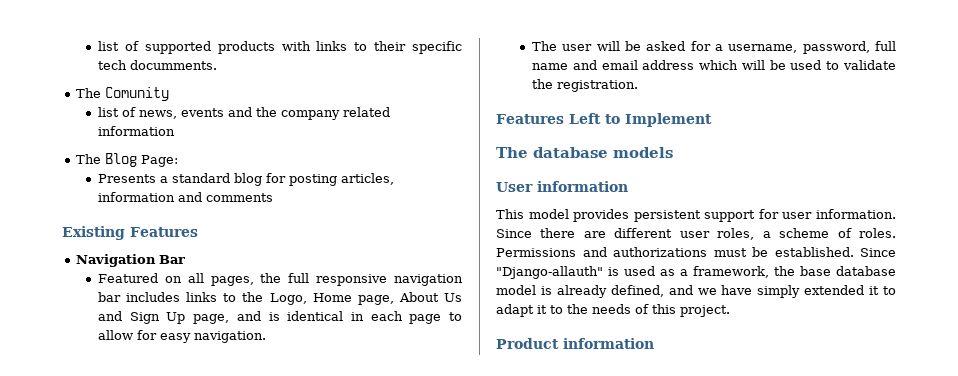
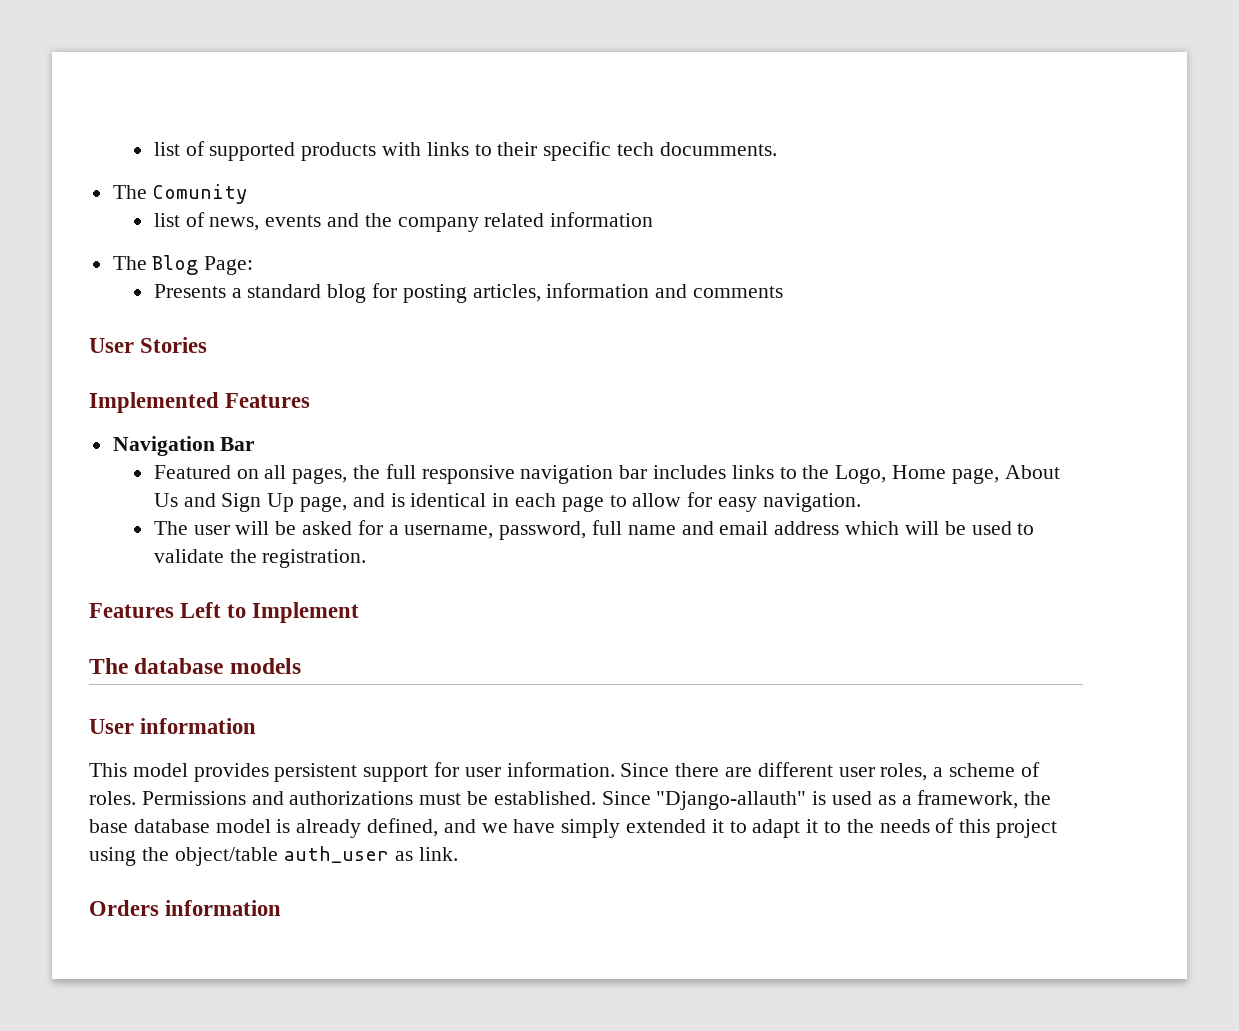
- Existing Features
+ User Stories
+ Implemented Features
- Since "Django-allauth" is used as a framework, the base database model is already defined, and we have simply extended it to adapt it to the needs of this project.
- Product information
+ Since "Django-allauth" is used as a framework, the base database model is already defined, and we have simply extended it to adapt it to the needs of this project using the object/table auth_user as link.
+ Orders information

